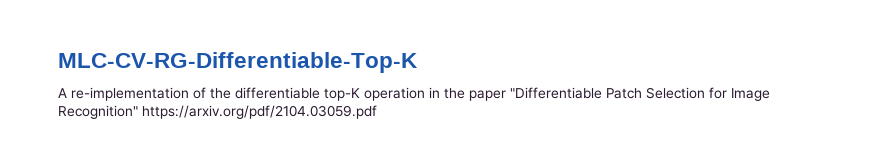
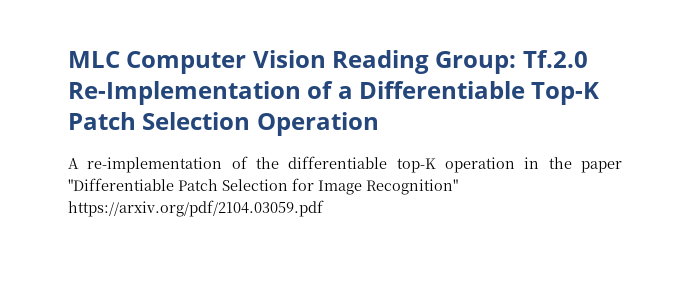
- MLC-CV-RG-Differentiable-Top-K
+ MLC Computer Vision Reading Group: Tf.2.0 Re-Implementation of a Differentiable Top-K Patch Selection Operation

